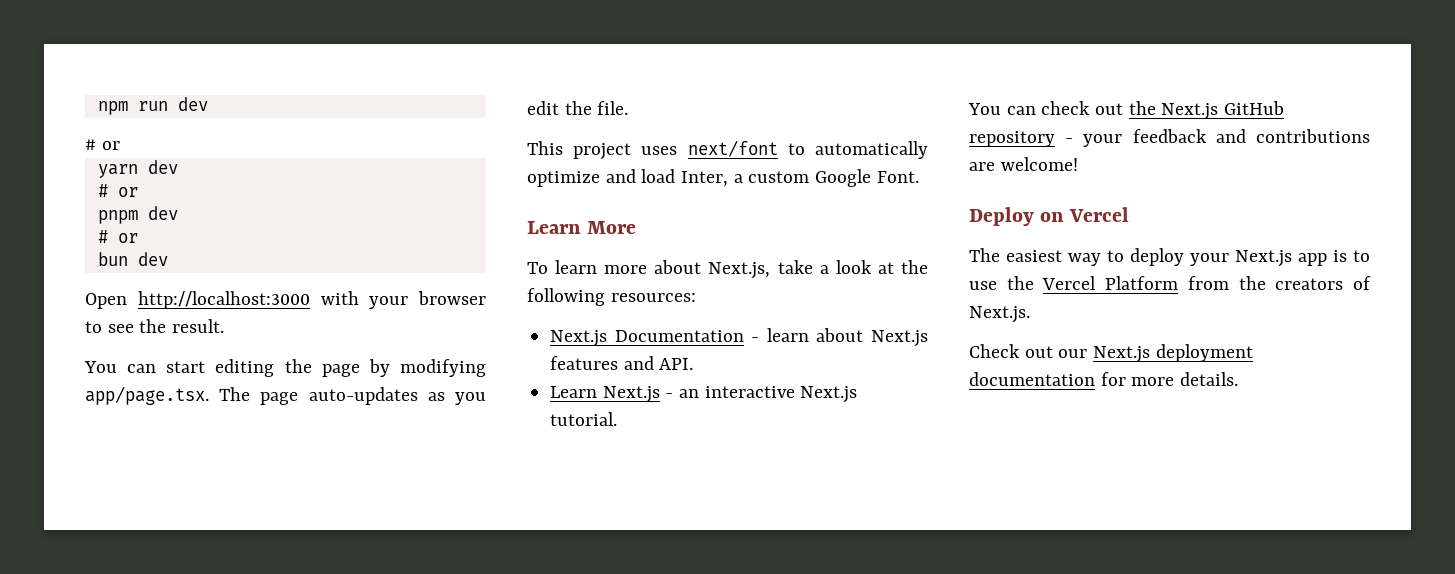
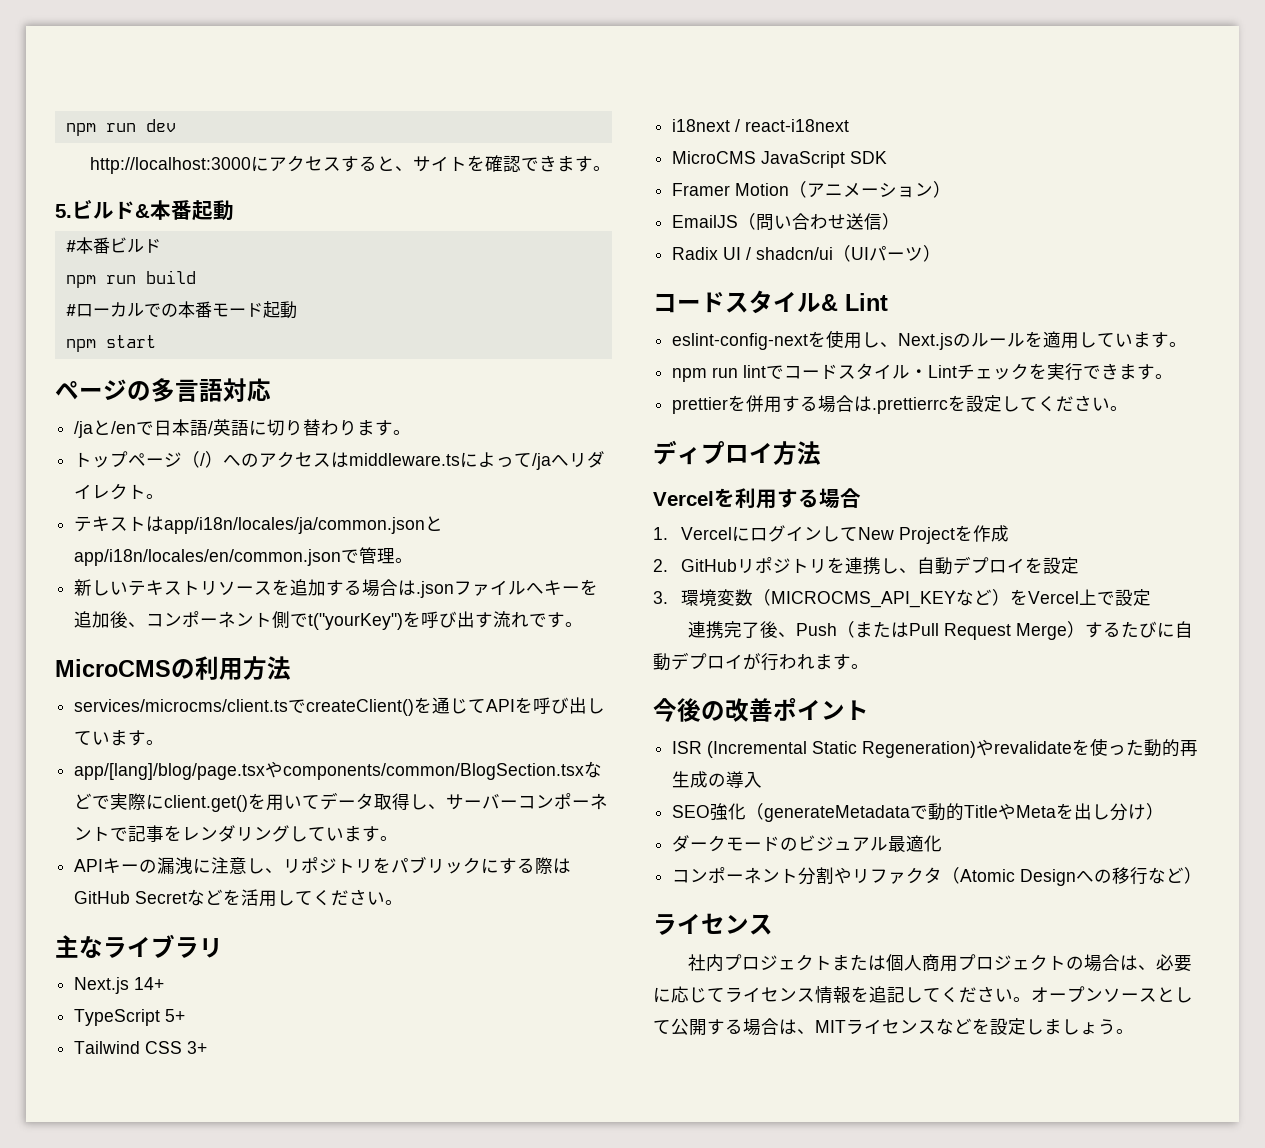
  npm run dev
- # or
- yarn dev
- # or
- pnpm dev
- # or
- bun dev
- Open http://localhost:3000 with your browser to see the result.
- You can start editing the page by modifying app/page.tsx. The page auto-updates as you edit the file.
- This project uses next/font to automatically optimize and load Inter, a custom Google Font.
- Learn More
- To learn more about Next.js, take a look at the following resources:
- Next.js Documentation - learn about Next.js features and API.
- Learn Next.js - an interactive Next.js tutorial.
- You can check out the Next.js GitHub repository - your feedback and contributions are welcome!
- Deploy on Vercel
- The easiest way to deploy your Next.js app is to use the Vercel Platform from the creators of Next.js.
- Check out our Next.js deployment documentation for more details.
+ http://localhost:3000にアクセスすると、サイトを確認できます。
+ 5.ビルド&本番起動
+ #本番ビルド
+ npm run build
+ #ローカルでの本番モード起動
+ npm start
+ ページの多言語対応
+ /jaと/enで日本語/英語に切り替わります。
+ トップページ（/）へのアクセスはmiddleware.tsによって/jaへリダイレクト。
+ テキストはapp/i18n/locales/ja/common.jsonとapp/i18n/locales/en/common.jsonで管理。
+ 新しいテキストリソースを追加する場合は.jsonファイルへキーを追加後、コンポーネント側でt("yourKey")を呼び出す流れです。
+ MicroCMSの利用方法
+ services/microcms/client.tsでcreateClient()を通じてAPIを呼び出しています。
+ app/[lang]/blog/page.tsxやcomponents/common/BlogSection.tsxなどで実際にclient.get()を用いてデータ取得し、サーバーコンポーネントで記事をレンダリングしています。
+ APIキーの漏洩に注意し、リポジトリをパブリックにする際はGitHub Secretなどを活用してください。
+ 主なライブラリ
+ Next.js 14+
+ TypeScript 5+
+ Tailwind CSS 3+
+ i18next / react-i18next
+ MicroCMS JavaScript SDK
+ Framer Motion（アニメーション）
+ EmailJS（問い合わせ送信）
+ Radix UI / shadcn/ui（UIパーツ）
+ コードスタイル& Lint
+ eslint-config-nextを使用し、Next.jsのルールを適用しています。
+ npm run lintでコードスタイル・Lintチェックを実行できます。
+ prettierを併用する場合は.prettierrcを設定してください。
+ ディプロイ方法
+ Vercelを利用する場合
+ 1. VercelにログインしてNew Projectを作成
+ 2. GitHubリポジトリを連携し、自動デプロイを設定
+ 3.環境変数（MICROCMS_API_KEYなど）をVercel上で設定
+ 連携完了後、Push（またはPull Request Merge）するたびに自動デプロイが行われます。
+ 今後の改善ポイント
+ ISR (Incremental Static Regeneration)やrevalidateを使った動的再生成の導入
+ SEO強化（generateMetadataで動的TitleやMetaを出し分け）
+ ダークモードのビジュアル最適化
+ コンポーネント分割やリファクタ（Atomic Designへの移行など）
+ ライセンス
+ 社内プロジェクトまたは個人商用プロジェクトの場合は、必要に応じてライセンス情報を追記してください。オープンソースとして公開する場合は、MITライセンスなどを設定しましょう。

